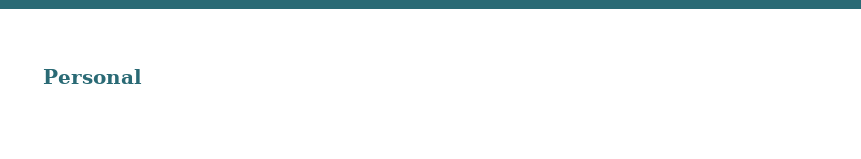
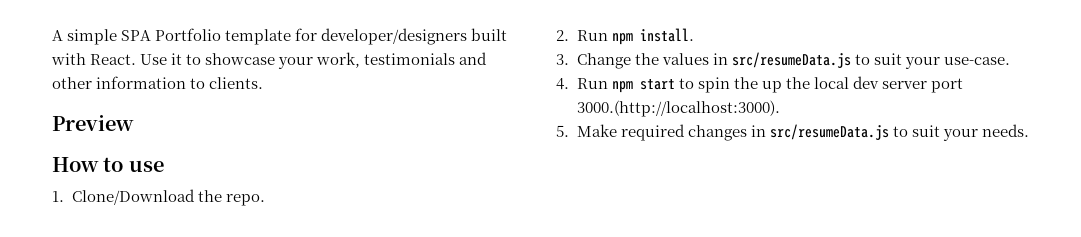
- Personal
+ A simple SPA Portfolio template for developer/designers built with React. Use it to showcase your work, testimonials and other information to clients.
+ Preview
+ How to use
+ 1. Clone/Download the repo.
+ 2. Run npm install.
+ 3. Change the values in src/resumeData.js to suit your use-case.
+ 4. Run npm start to spin the up the local dev server port 3000.(http://localhost:3000).
+ 5. Make required changes in src/resumeData.js to suit your needs.

